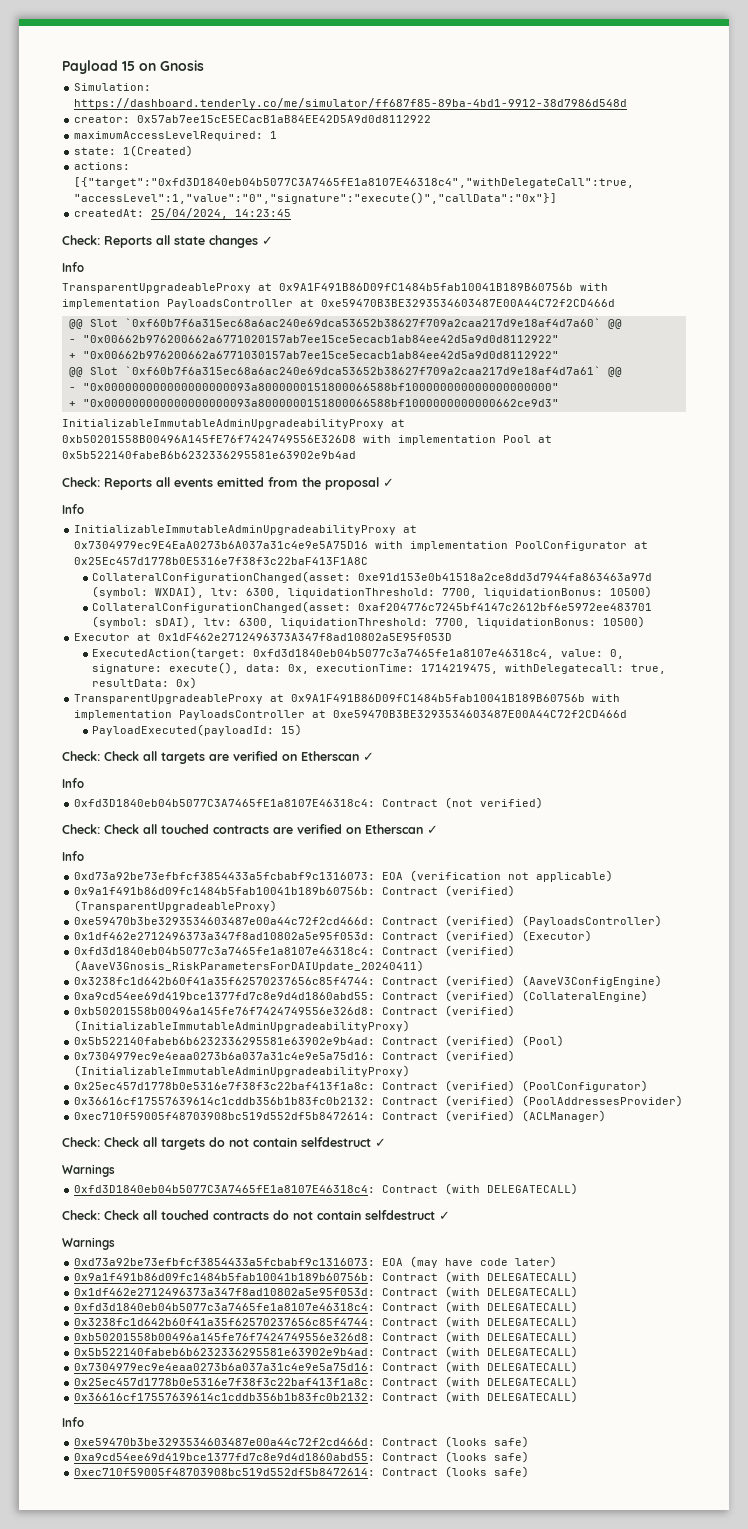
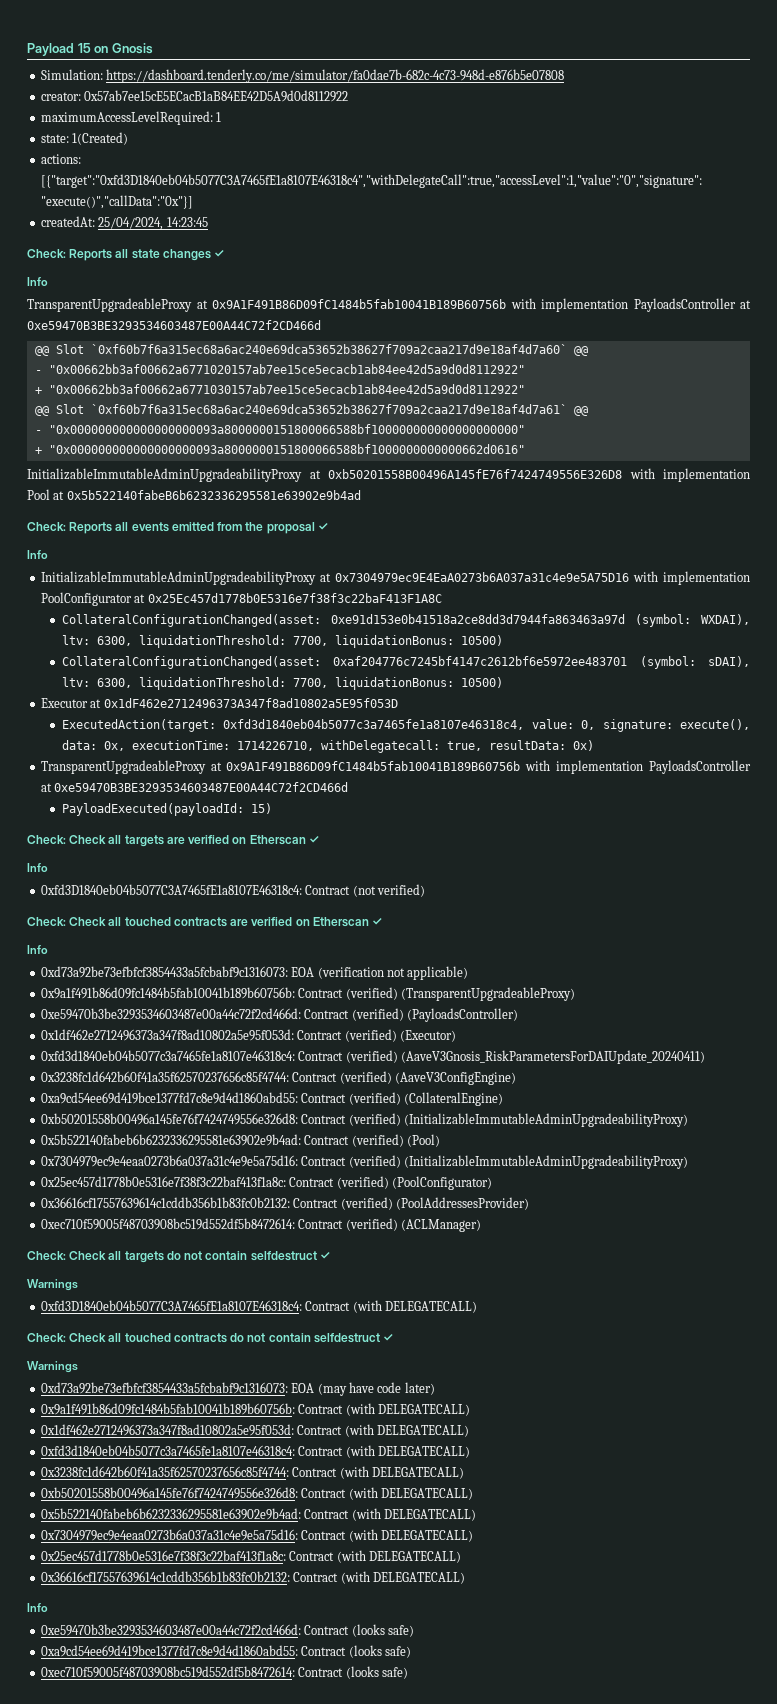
- Simulation: https://dashboard.tenderly.co/me/simulator/ff687f85-89ba-4bd1-9912-38d7986d548d
+ Simulation: https://dashboard.tenderly.co/me/simulator/fa0dae7b-682c-4c73-948d-e876b5e07808
- - "0x00662b976200662a6771020157ab7ee15ce5ecacb1ab84ee42d5a9d0d8112922"
- + "0x00662b976200662a6771030157ab7ee15ce5ecacb1ab84ee42d5a9d0d8112922"
+ - "0x00662bb3af00662a6771020157ab7ee15ce5ecacb1ab84ee42d5a9d0d8112922"
+ + "0x00662bb3af00662a6771030157ab7ee15ce5ecacb1ab84ee42d5a9d0d8112922"
- + "0x000000000000000000093a8000000151800066588bf1000000000000662ce9d3"
+ + "0x000000000000000000093a8000000151800066588bf1000000000000662d0616"
- ExecutedAction(target: 0xfd3d1840eb04b5077c3a7465fe1a8107e46318c4, value: 0, signature: execute(), data: 0x, executionTime: 1714219475, withDelegatecall: true, resultData: 0x)
+ ExecutedAction(target: 0xfd3d1840eb04b5077c3a7465fe1a8107e46318c4, value: 0, signature: execute(), data: 0x, executionTime: 1714226710, withDelegatecall: true, resultData: 0x)

